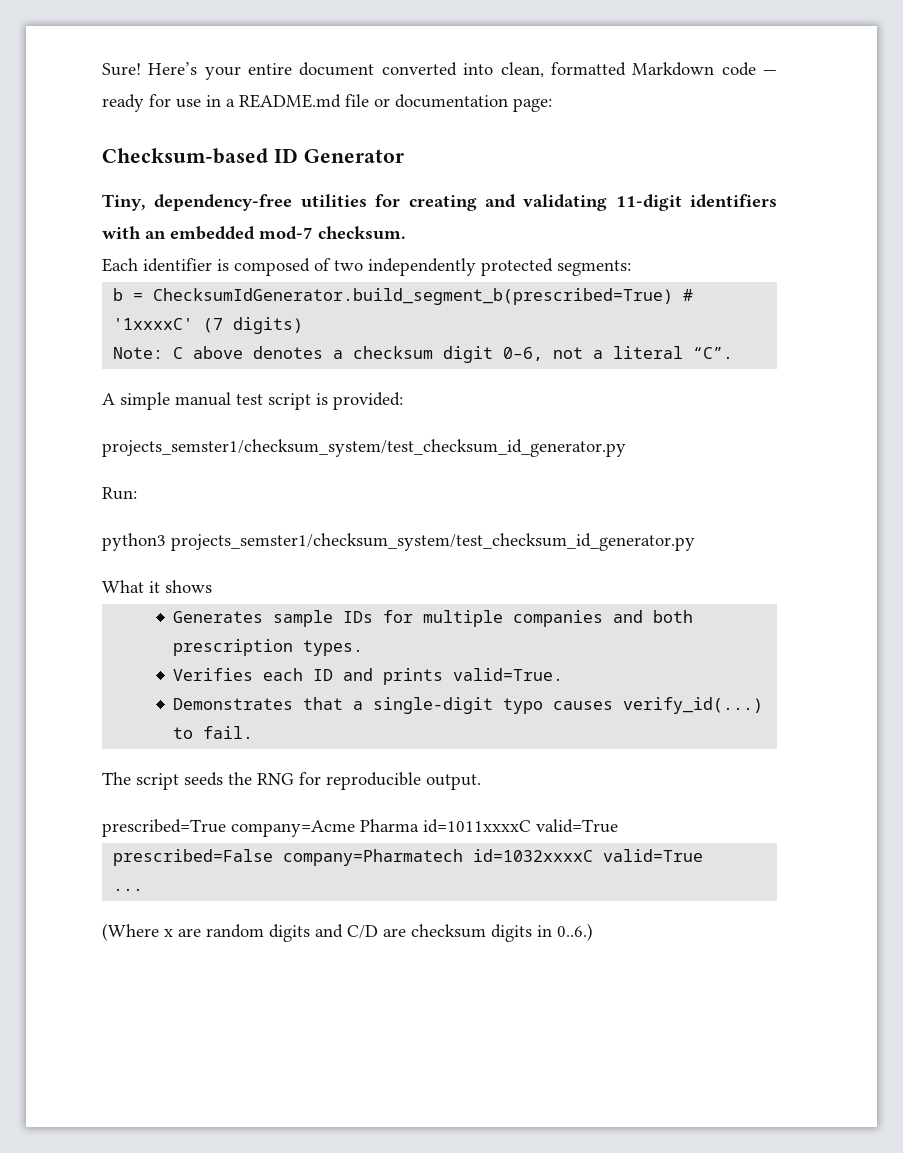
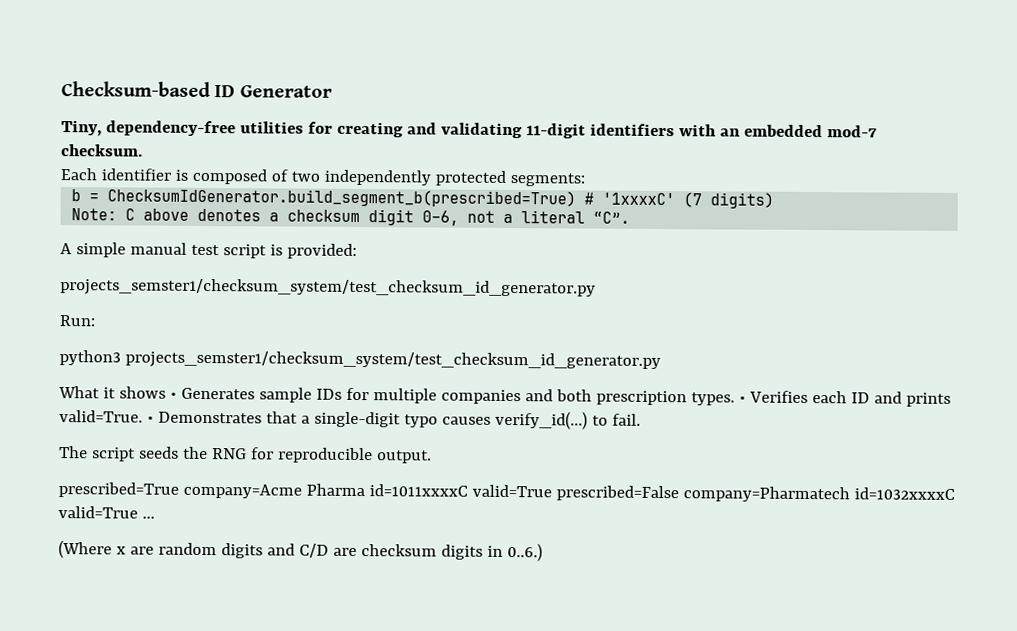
- Sure! Here’s your entire document converted into clean, formatted Markdown code — ready for use in a README.md file or documentation page:
- What it shows
- Generates sample IDs for multiple companies and both prescription types.
- Verifies each ID and prints valid=True.
- Demonstrates that a single-digit typo causes verify_id(...) to fail.
+ What it shows • Generates sample IDs for multiple companies and both prescription types. • Verifies each ID and prints valid=True. • Demonstrates that a single-digit typo causes verify_id(...) to fail.
- prescribed=True company=Acme Pharma id=1011xxxxC valid=True
- prescribed=False company=Pharmatech id=1032xxxxC valid=True
- ...
+ prescribed=True company=Acme Pharma id=1011xxxxC valid=True prescribed=False company=Pharmatech id=1032xxxxC valid=True ...

